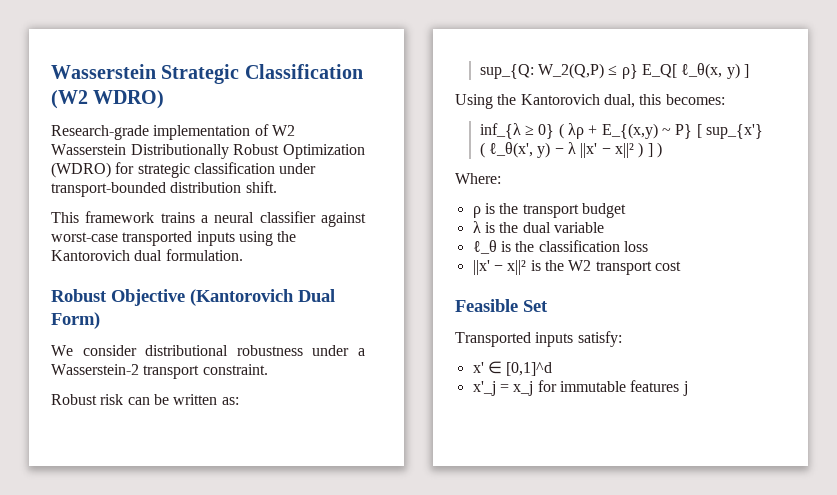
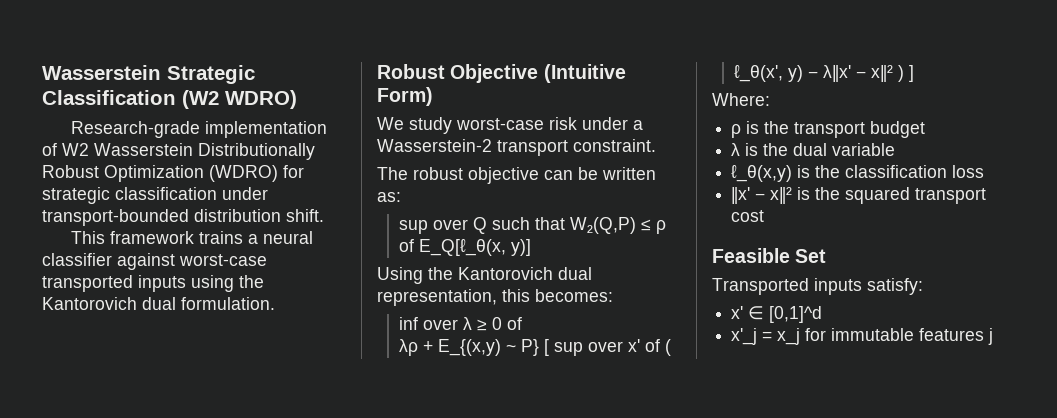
- Robust Objective (Kantorovich Dual Form)
+ Robust Objective (Intuitive Form)
- We consider distributional robustness under a Wasserstein-2 transport constraint.
+ We study worst-case risk under a Wasserstein-2 transport constraint.
- Robust risk can be written as:
+ The robust objective can be written as:
- sup_{Q: W_2(Q,P) ≤ ρ} E_Q[ ℓ_θ(x, y) ]
+ sup over Q such that W₂(Q,P) ≤ ρ of E_Q[ℓ_θ(x, y)]
- Using the Kantorovich dual, this becomes:
+ Using the Kantorovich dual representation, this becomes:
- inf_{λ ≥ 0} ( λρ + E_{(x,y) ~ P} [ sup_{x'} ( ℓ_θ(x', y) − λ ||x' − x||² ) ] )
+ inf over λ ≥ 0 of
+ λρ + E_{(x,y) ~ P} [ sup over x' of ( ℓ_θ(x', y) − λ‖x' − x‖² ) ]
- ℓ_θ is the classification loss
+ ℓ_θ(x,y) is the classification loss
- ||x' − x||² is the W2 transport cost
+ ‖x' − x‖² is the squared transport cost

